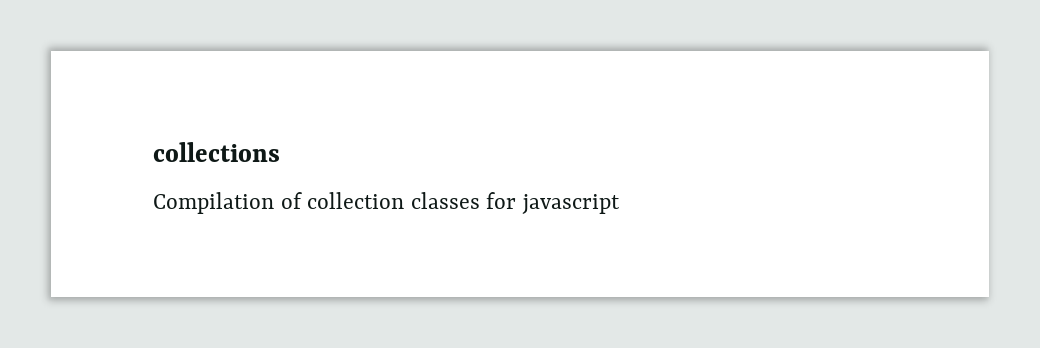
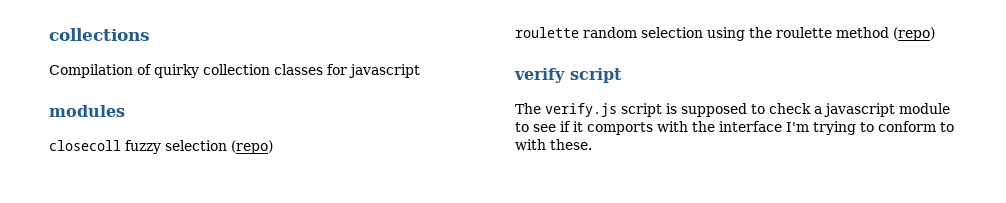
- Compilation of collection classes for javascript
+ Compilation of quirky collection classes for javascript
+ modules
+ closecoll fuzzy selection (repo)
+ roulette random selection using the roulette method (repo)
+ verify script
+ The verify.js script is supposed to check a javascript module to see if it comports with the interface I'm trying to conform to with these.

